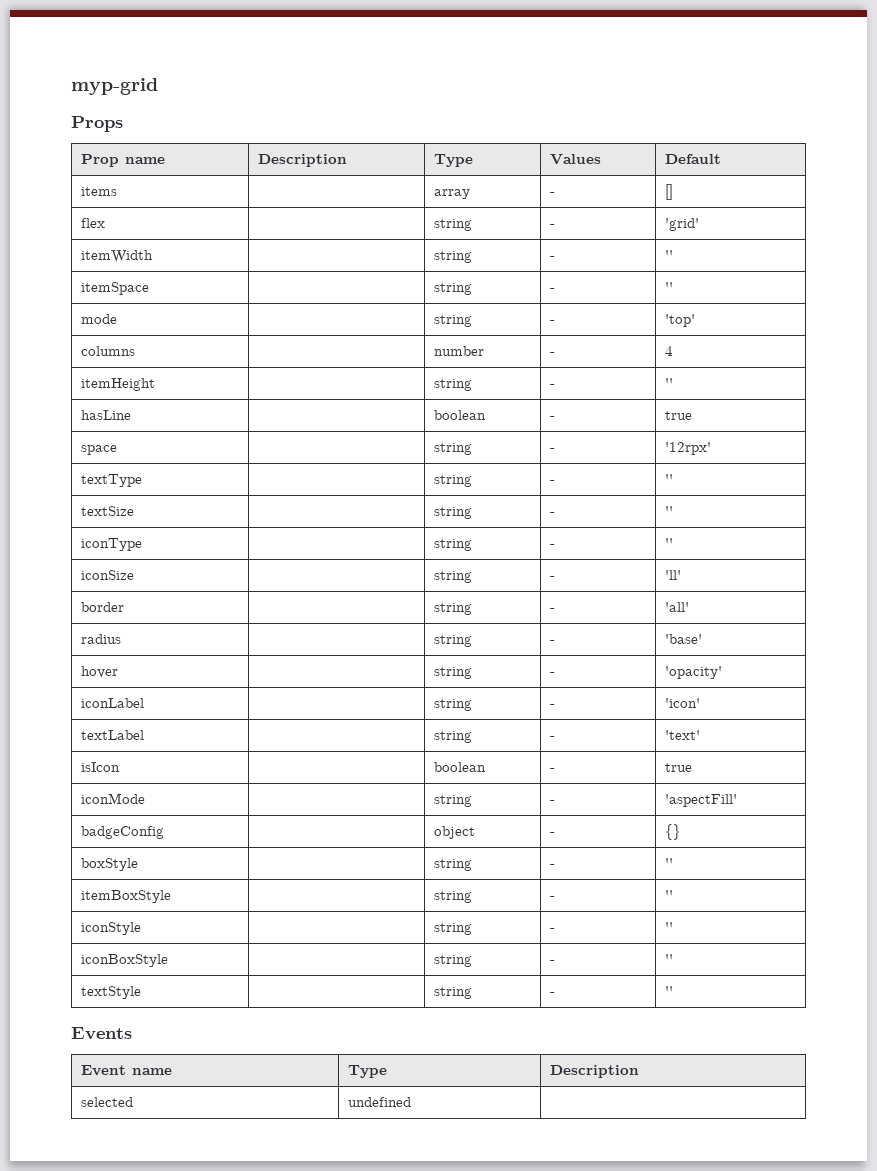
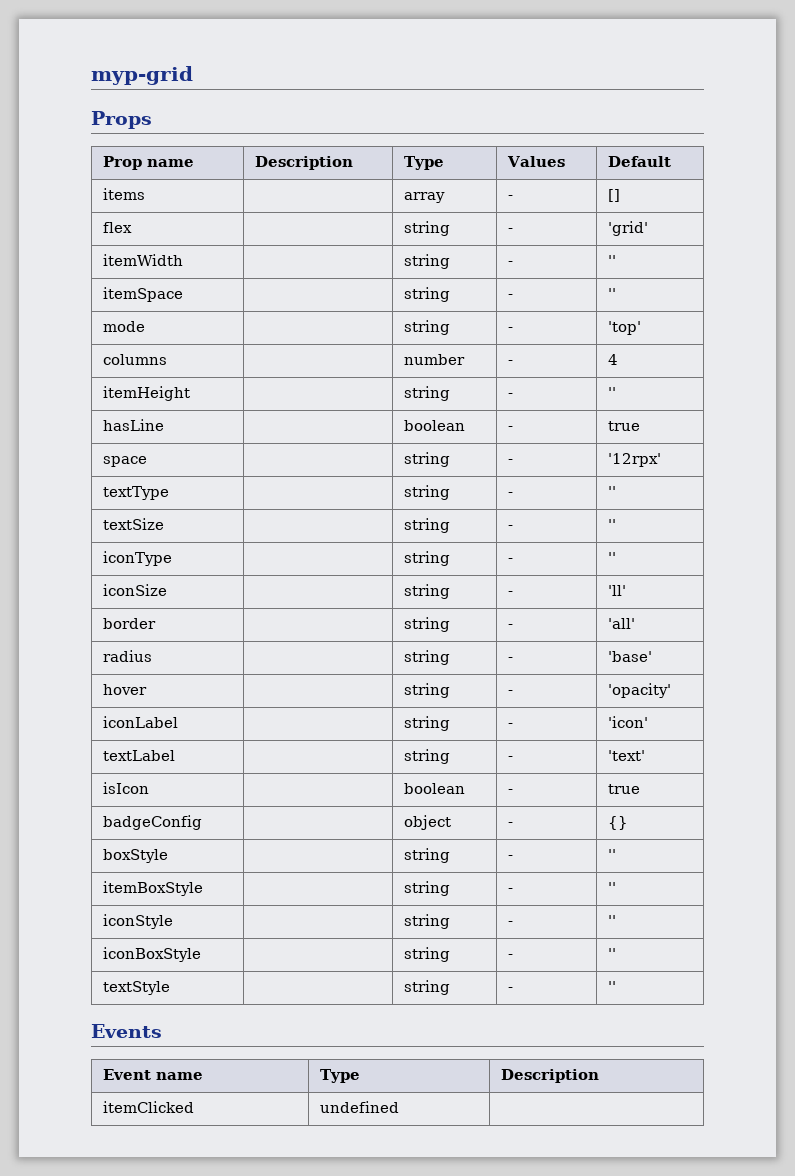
- iconMode | | string | - | 'aspectFill'
- selected | undefined |
+ itemClicked | undefined |

